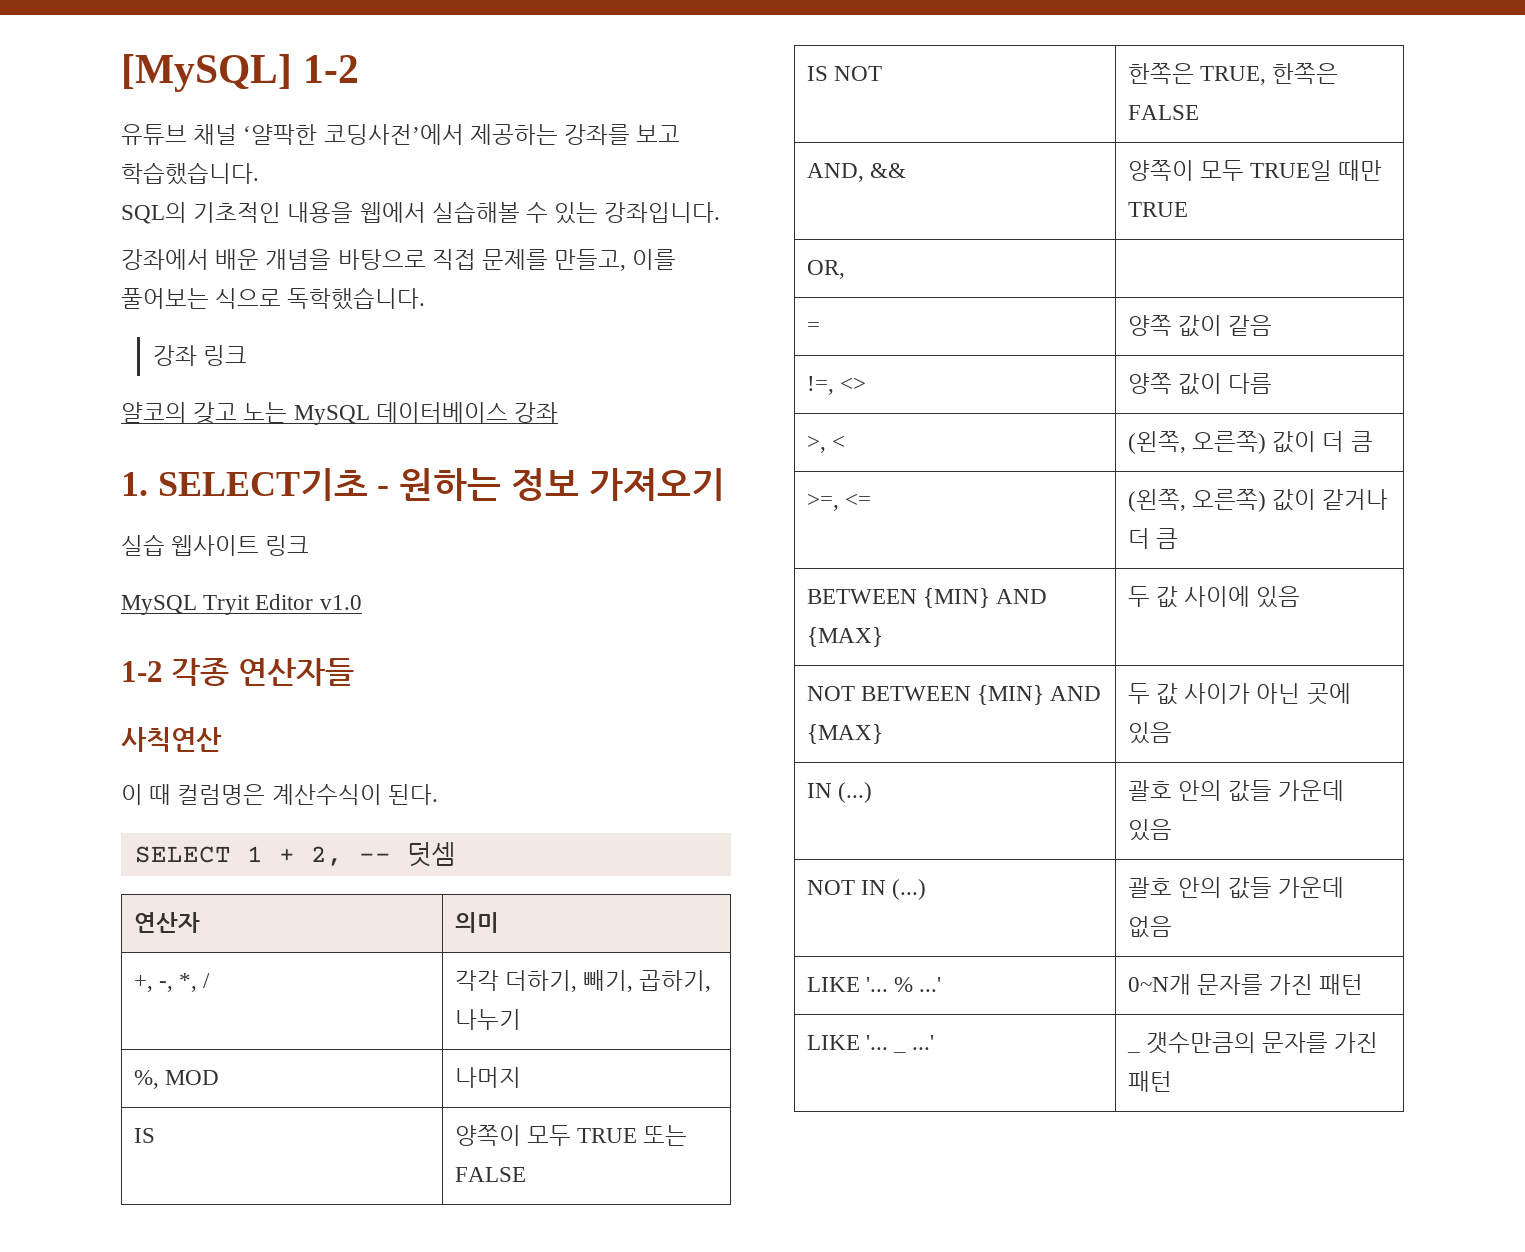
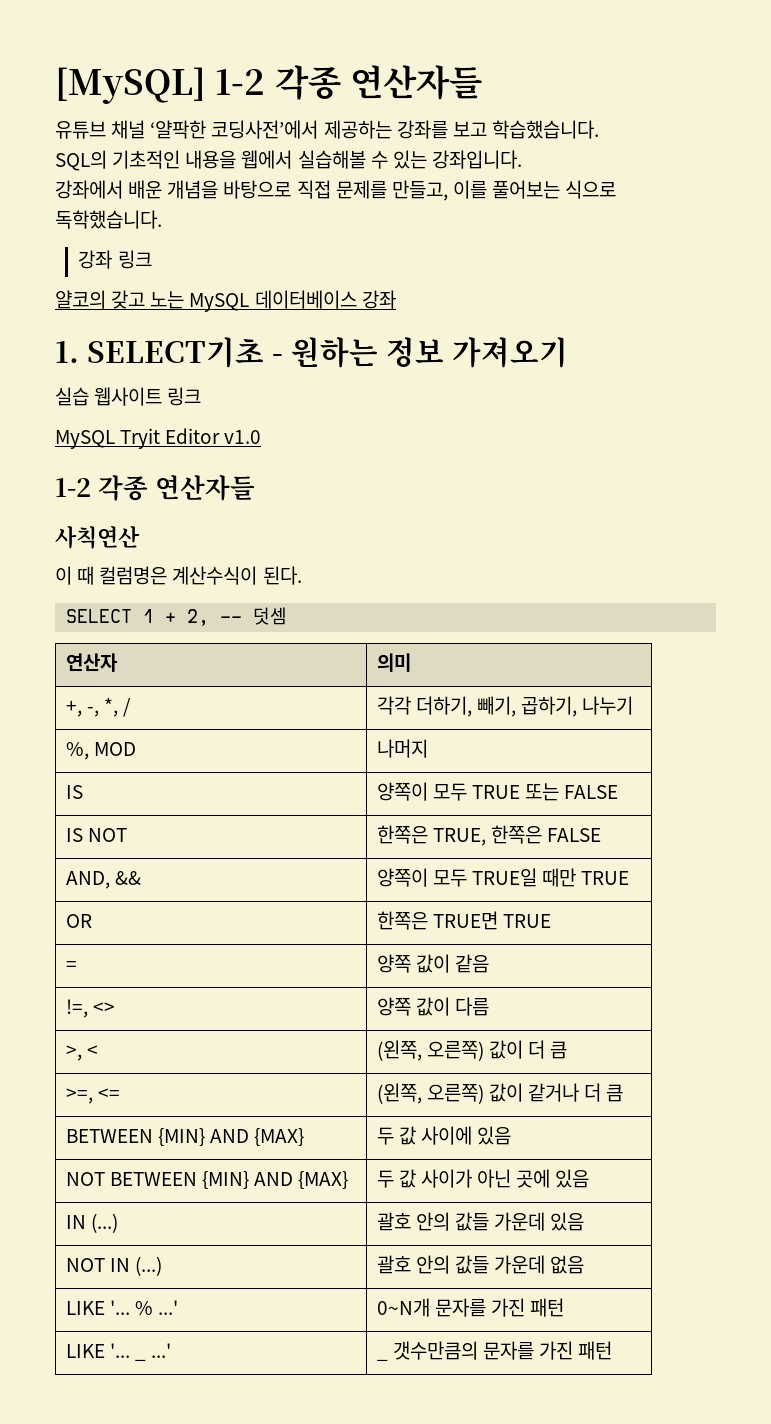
- [MySQL] 1-2
+ [MySQL] 1-2 각종 연산자들
- OR, |
+ OR | 한쪽은 TRUE면 TRUE

